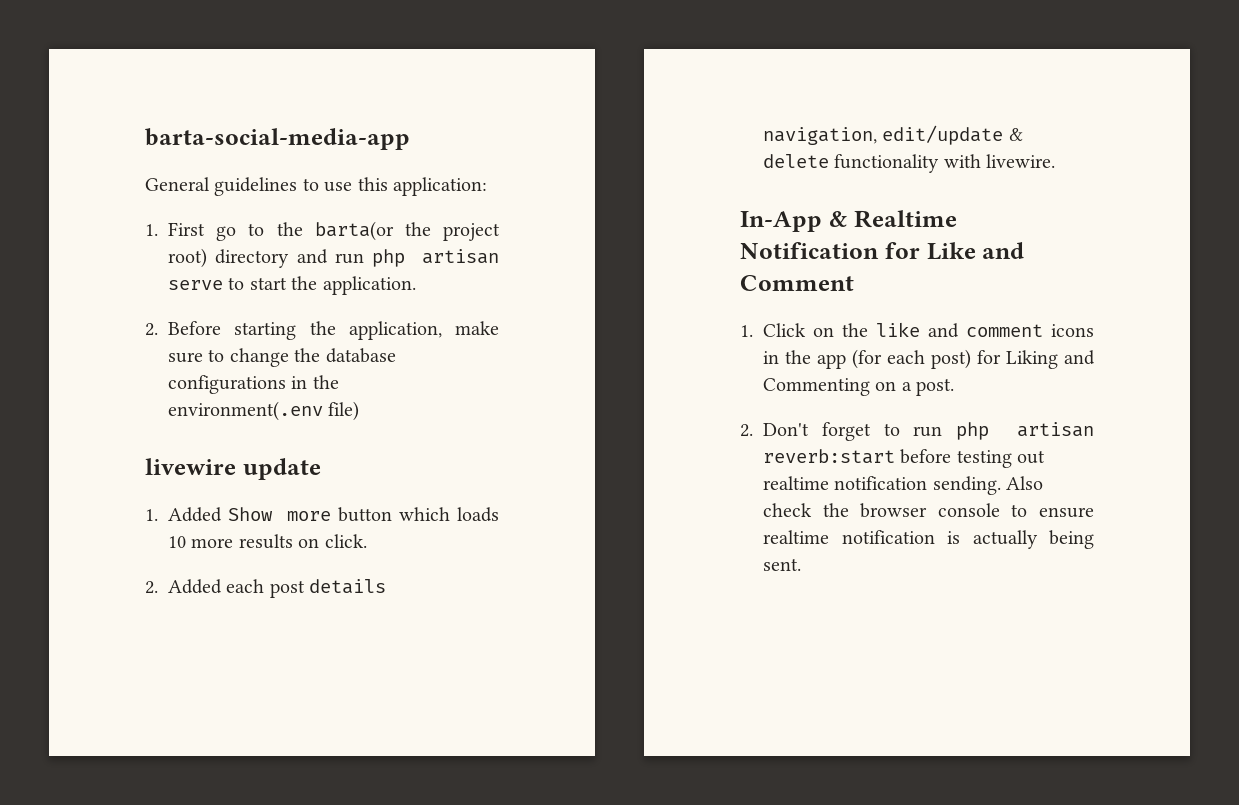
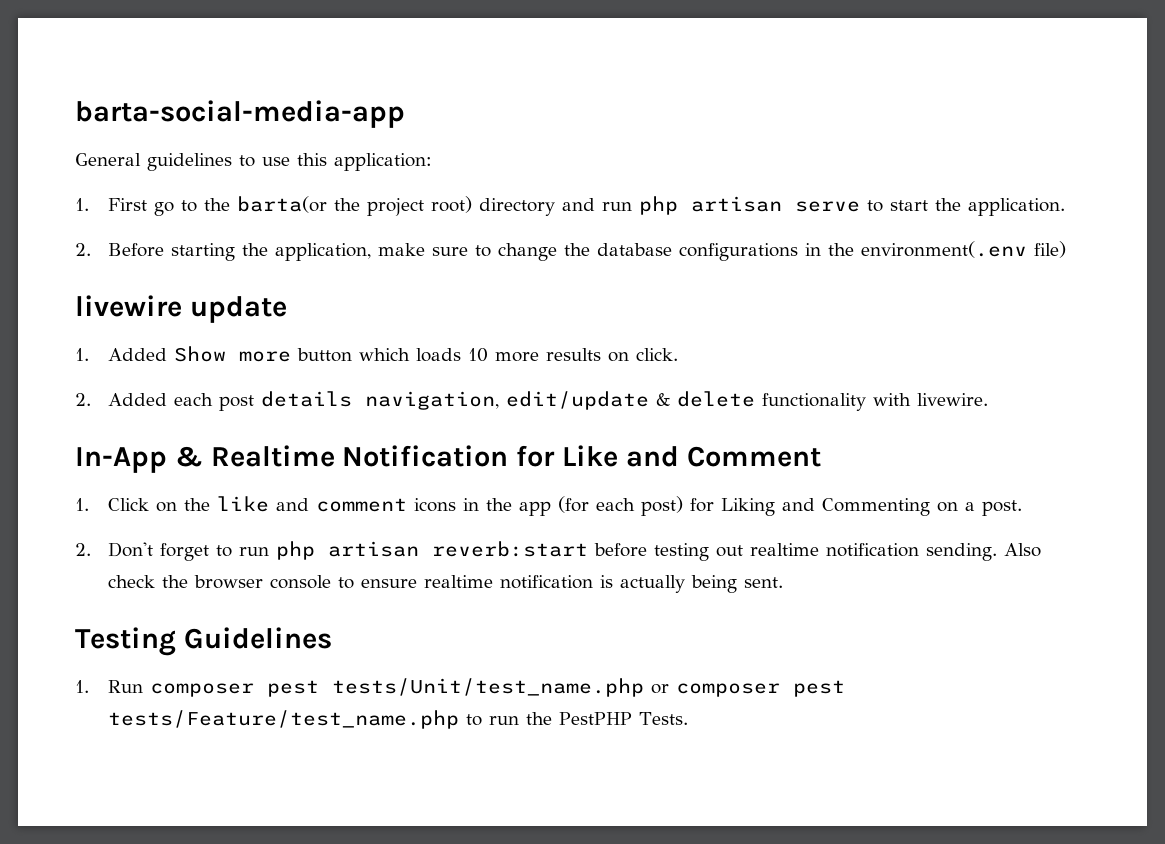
+ Testing Guidelines
+ 1. Run composer pest tests/Unit/test_name.php or composer pest tests/Feature/test_name.php to run the PestPHP Tests.

